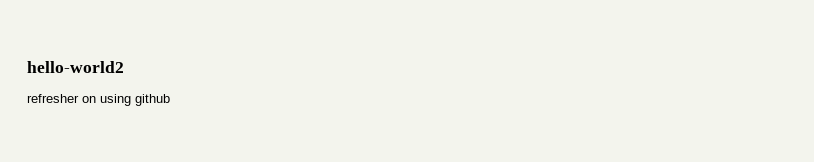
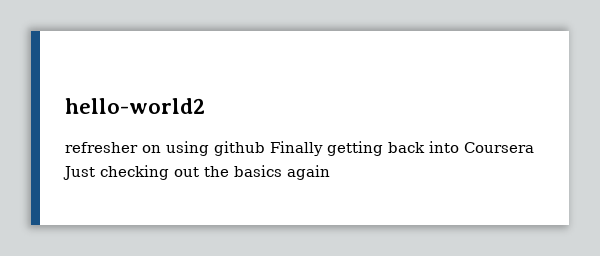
- refresher on using github
+ refresher on using github Finally getting back into Coursera Just checking out the basics again

